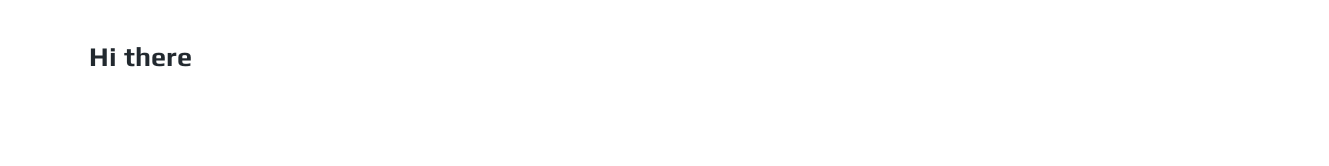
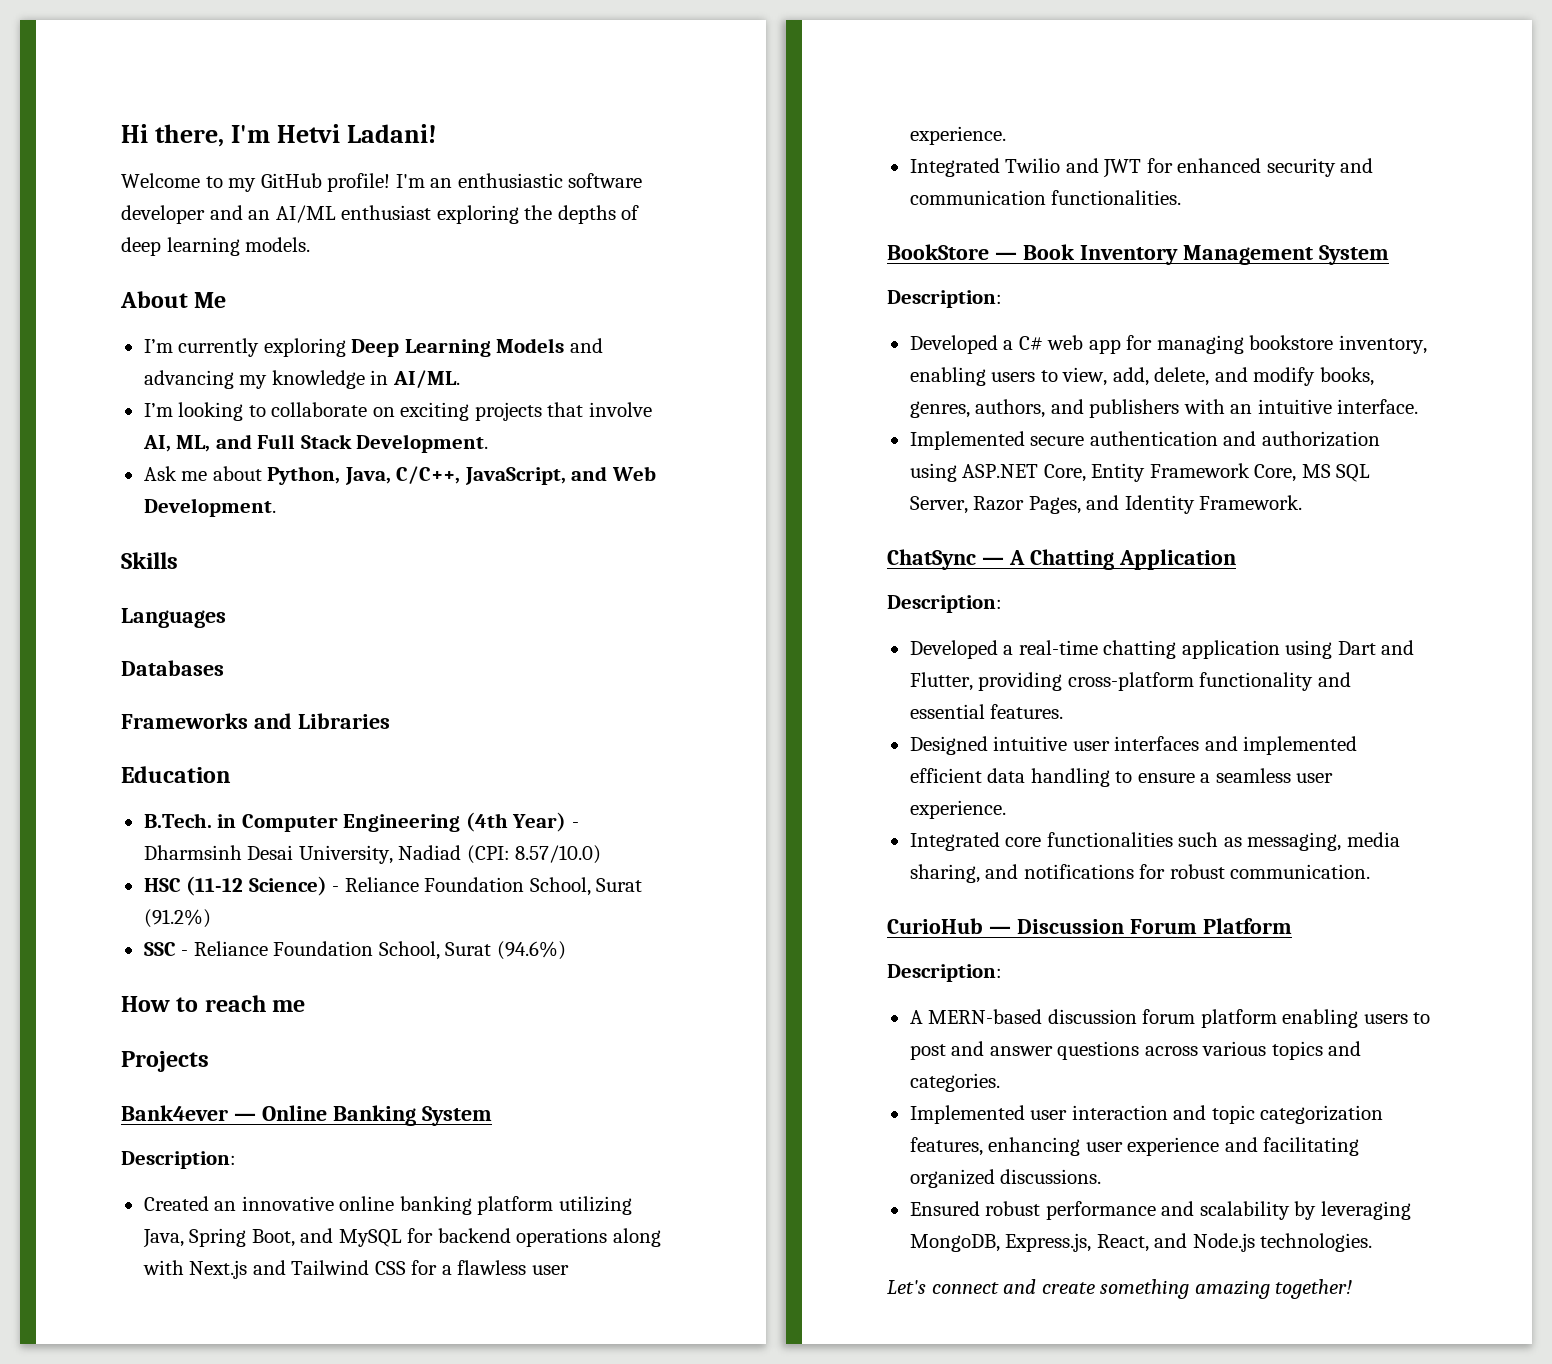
- Hi there
+ Hi there, I'm Hetvi Ladani!
+ Welcome to my GitHub profile! I'm an enthusiastic software developer and an AI/ML enthusiast exploring the depths of deep learning models.
+ About Me
+ I’m currently exploring Deep Learning Models and advancing my knowledge in AI/ML.
+ I’m looking to collaborate on exciting projects that involve AI, ML, and Full Stack Development.
+ Ask me about Python, Java, C/C++, JavaScript, and Web Development.
+ Skills
+ Languages
+ Databases
+ Frameworks and Libraries
+ Education
+ B.Tech. in Computer Engineering (4th Year) - Dharmsinh Desai University, Nadiad (CPI: 8.57/10.0)
+ HSC (11-12 Science) - Reliance Foundation School, Surat (91.2%)
+ SSC - Reliance Foundation School, Surat (94.6%)
+ How to reach me
+ Projects
+ Bank4ever — Online Banking System
+ Description:
+ Created an innovative online banking platform utilizing Java, Spring Boot, and MySQL for backend operations along with Next.js and Tailwind CSS for a flawless user experience.
+ Integrated Twilio and JWT for enhanced security and communication functionalities.
+ BookStore — Book Inventory Management System
+ Description:
+ Developed a C# web app for managing bookstore inventory, enabling users to view, add, delete, and modify books, genres, authors, and publishers with an intuitive interface.
+ Implemented secure authentication and authorization using ASP.NET Core, Entity Framework Core, MS SQL Server, Razor Pages, and Identity Framework.
+ ChatSync — A Chatting Application
+ Description:
+ Developed a real-time chatting application using Dart and Flutter, providing cross-platform functionality and essential features.
+ Designed intuitive user interfaces and implemented efficient data handling to ensure a seamless user experience.
+ Integrated core functionalities such as messaging, media sharing, and notifications for robust communication.
+ CurioHub — Discussion Forum Platform
+ Description:
+ A MERN-based discussion forum platform enabling users to post and answer questions across various topics and categories.
+ Implemented user interaction and topic categorization features, enhancing user experience and facilitating organized discussions.
+ Ensured robust performance and scalability by leveraging MongoDB, Express.js, React, and Node.js technologies.
+ Let's connect and create something amazing together!

